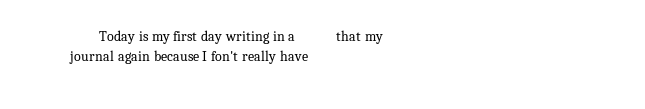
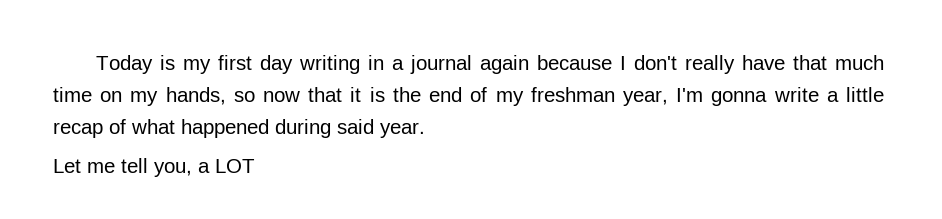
- Today is my first day writing in a journal again because I fon't really have that my
+ Today is my first day writing in a journal again because I don't really have that much time on my hands, so now that it is the end of my freshman year, I'm gonna write a little recap of what happened during said year.
+ Let me tell you, a LOT

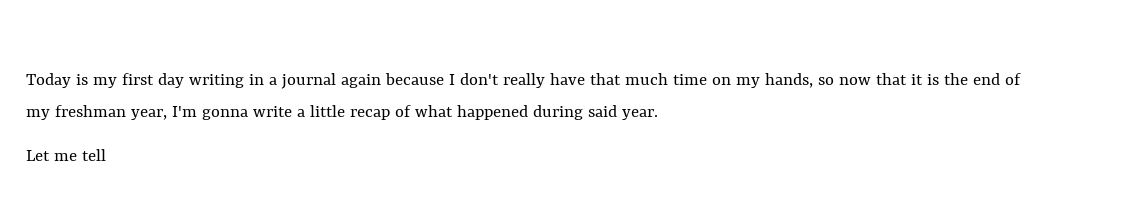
- Let me tell you, a LOT
+ Let me tell

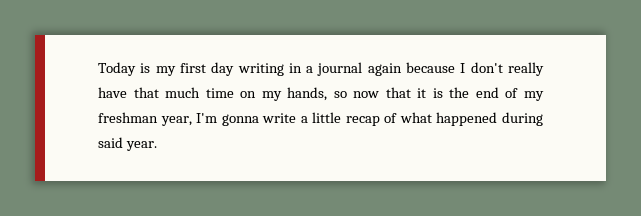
- Let me tell

